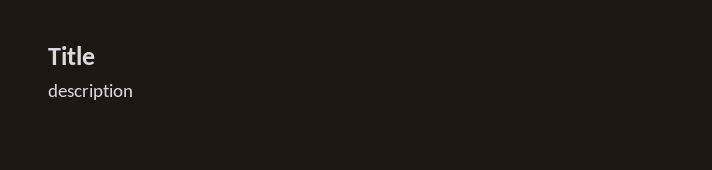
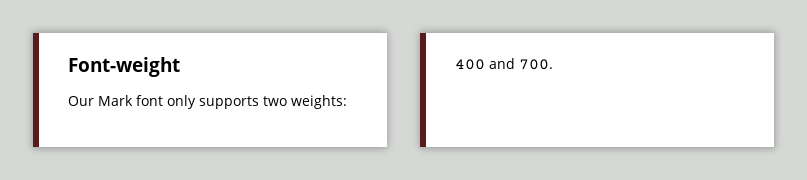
- Title
- description
+ Font-weight
+ Our Mark font only supports two weights: 400 and 700.

